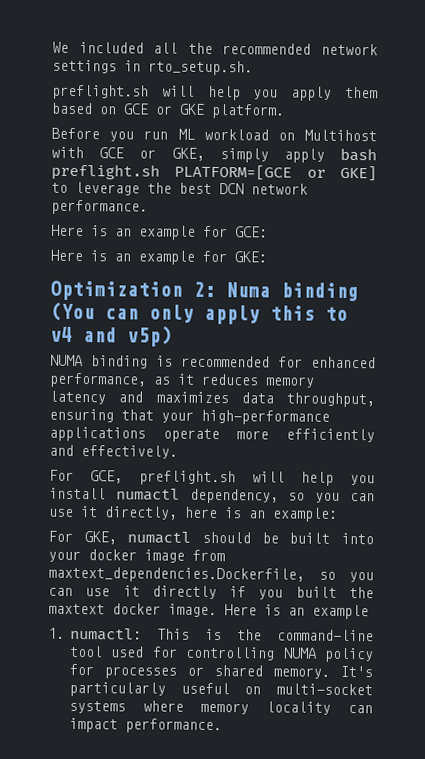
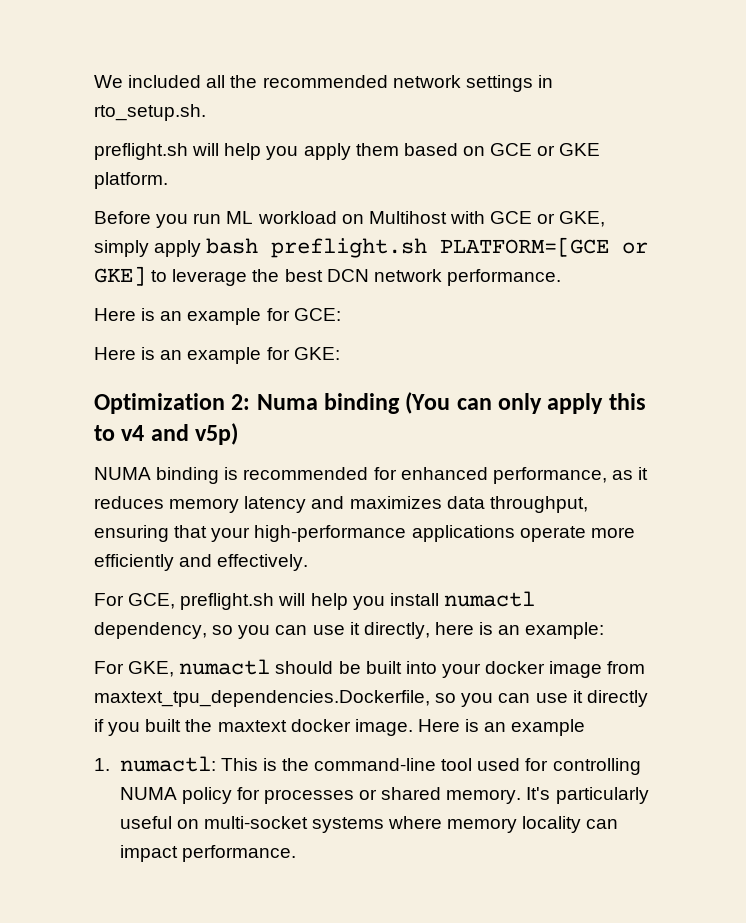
- For GKE, numactl should be built into your docker image from maxtext_dependencies.Dockerfile, so you can use it directly if you built the maxtext docker image.
+ For GKE, numactl should be built into your docker image from maxtext_tpu_dependencies.Dockerfile, so you can use it directly if you built the maxtext docker image.

